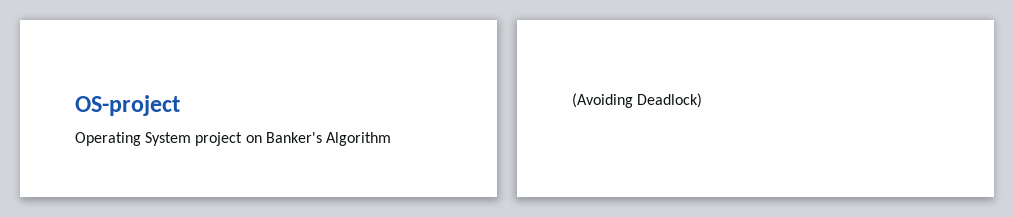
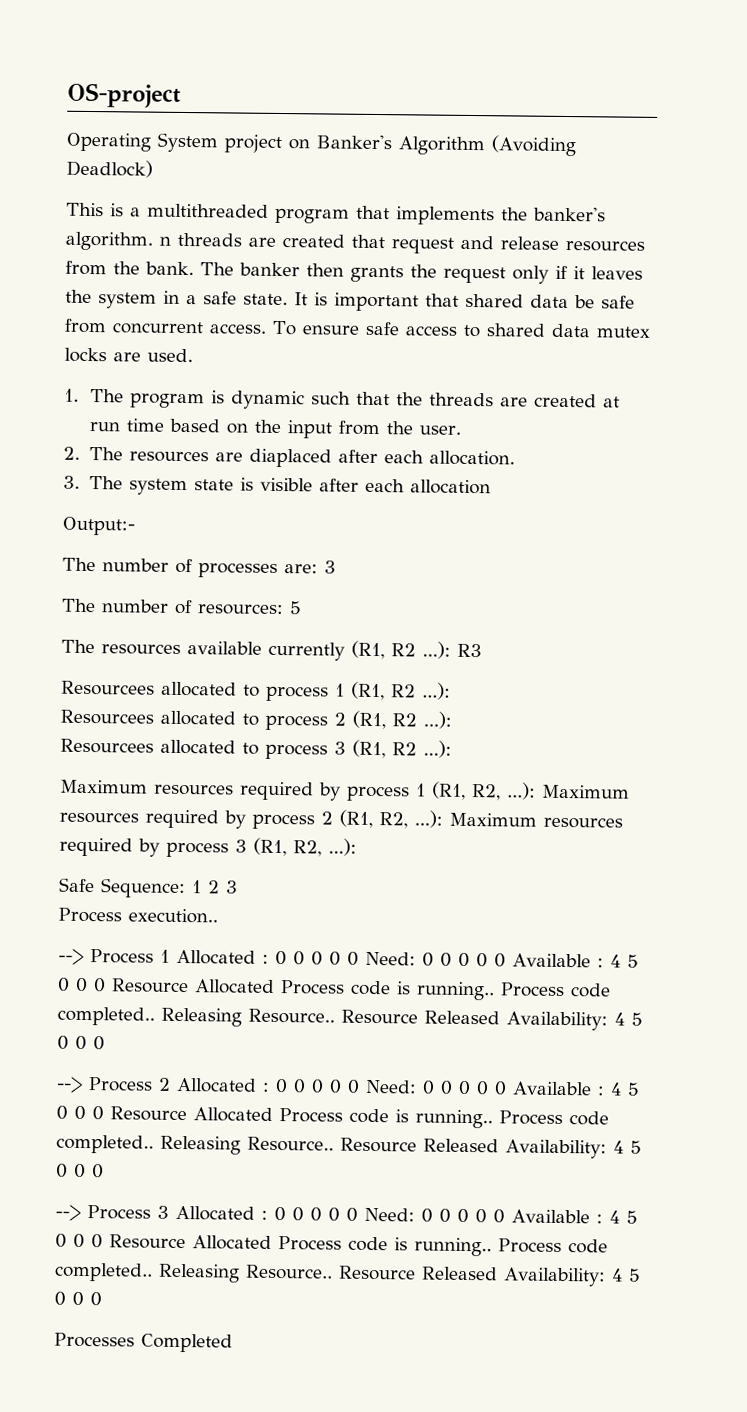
+ This is a multithreaded program that implements the banker's algorithm. n threads are created that request and release resources from the bank. The banker then grants the request only if it leaves the system in a safe state. It is important that shared data be safe from concurrent access. To ensure safe access to shared data mutex locks are used.
+ 1. The program is dynamic such that the threads are created at run time based on the input from the user.
+ 2. The resources are diaplaced after each allocation.
+ 3. The system state is visible after each allocation
+ Output:-
+ The number of processes are: 3
+ The number of resources: 5
+ The resources available currently (R1, R2 ...): R3
+ Resourcees allocated to process 1 (R1, R2 ...):
+ Resourcees allocated to process 2 (R1, R2 ...):
+ Resourcees allocated to process 3 (R1, R2 ...):
+ Maximum resources required by process 1 (R1, R2, ...): Maximum resources required by process 2 (R1, R2, ...): Maximum resources required by process 3 (R1, R2, ...):
+ Safe Sequence: 1 2 3
+ Process execution..
+ --> Process 1 Allocated : 0 0 0 0 0 Need: 0 0 0 0 0 Available : 4 5 0 0 0 Resource Allocated Process code is running.. Process code completed.. Releasing Resource.. Resource Released Availability: 4 5 0 0 0
+ --> Process 2 Allocated : 0 0 0 0 0 Need: 0 0 0 0 0 Available : 4 5 0 0 0 Resource Allocated Process code is running.. Process code completed.. Releasing Resource.. Resource Released Availability: 4 5 0 0 0
+ --> Process 3 Allocated : 0 0 0 0 0 Need: 0 0 0 0 0 Available : 4 5 0 0 0 Resource Allocated Process code is running.. Process code completed.. Releasing Resource.. Resource Released Availability: 4 5 0 0 0
+ Processes Completed

